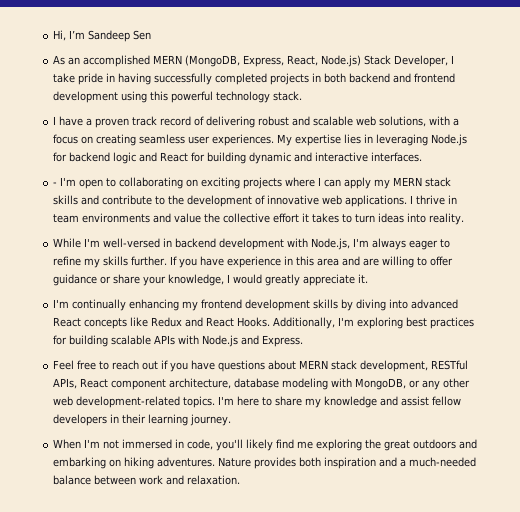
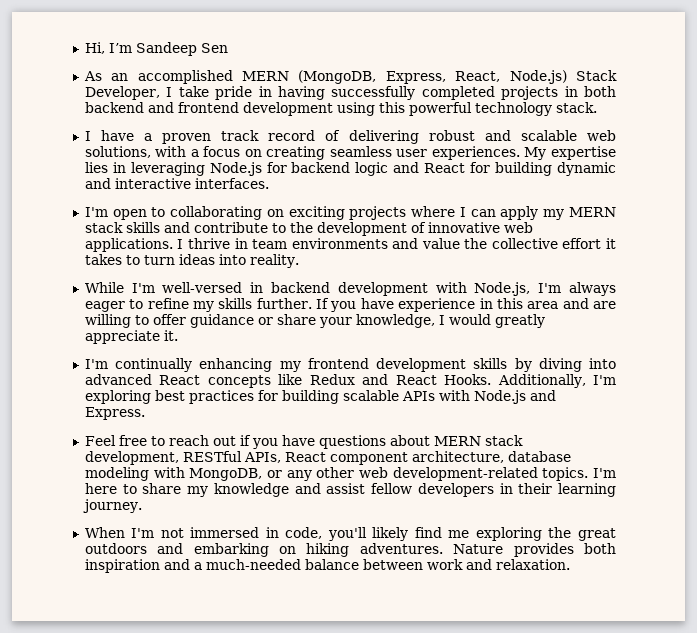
- - I'm open to collaborating on exciting projects where I can apply my MERN stack skills and contribute to the development of innovative web applications.
+ I'm open to collaborating on exciting projects where I can apply my MERN stack skills and contribute to the development of innovative web applications.

